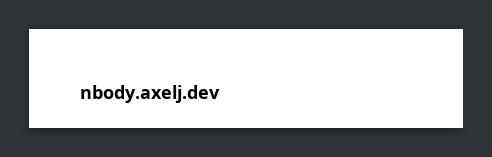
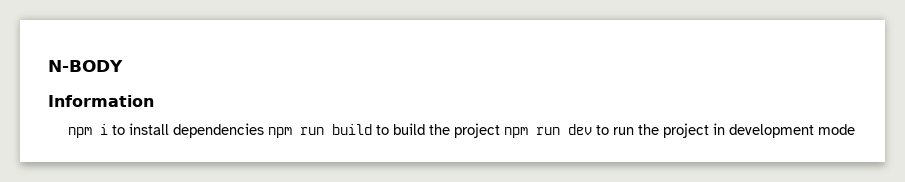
- nbody.axelj.dev
+ N-BODY
+ Information
+ npm i to install dependencies npm run build to build the project npm run dev to run the project in development mode

